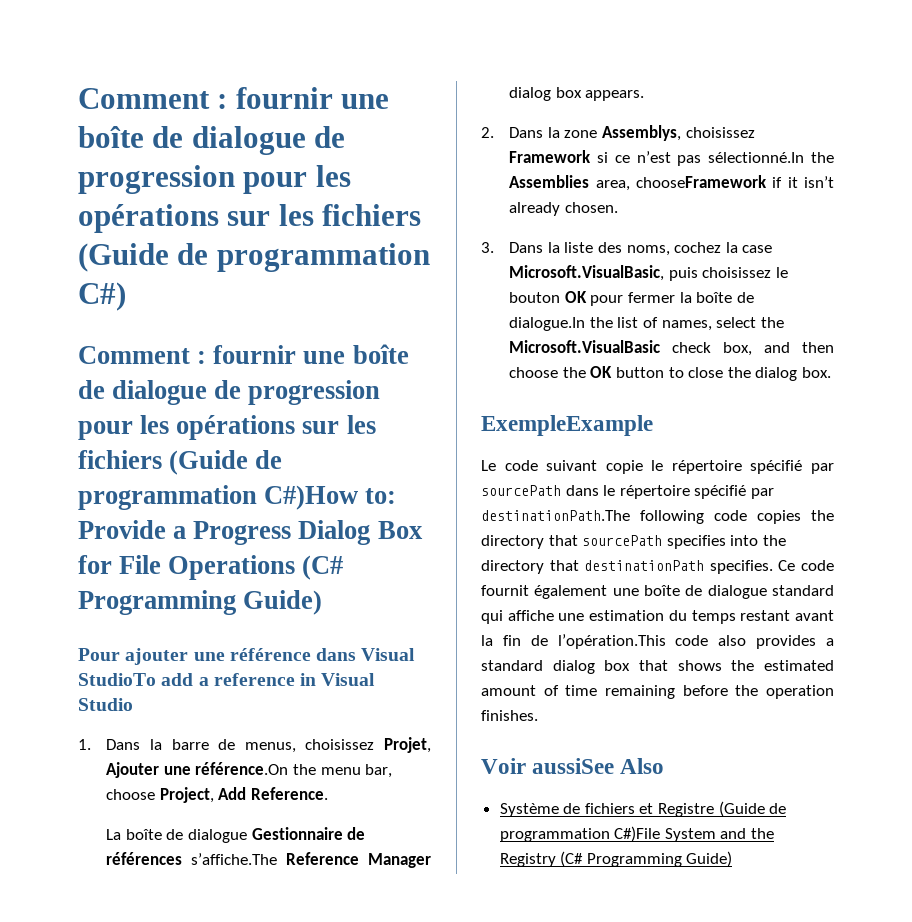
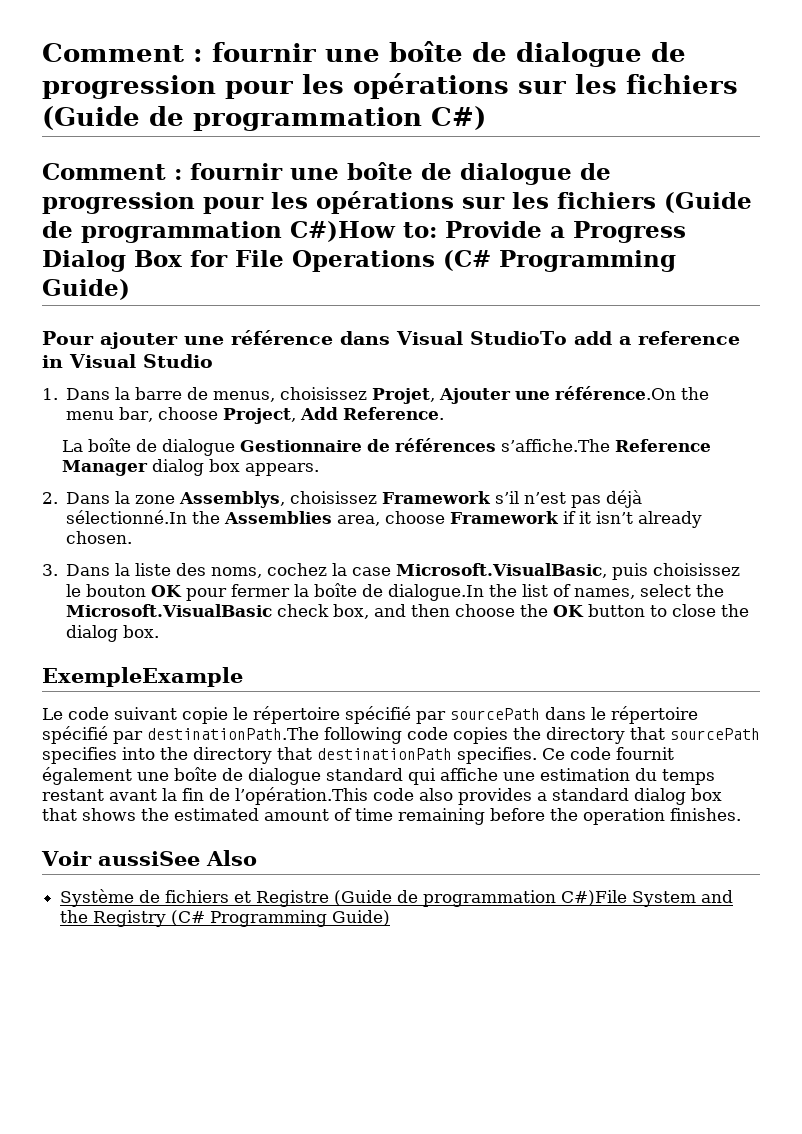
- 2. Dans la zone Assemblys, choisissez Framework si ce n’est pas sélectionné.In the Assemblies area, chooseFramework if it isn’t already chosen.
+ 2. Dans la zone Assemblys, choisissez Framework s’il n’est pas déjà sélectionné.In the Assemblies area, choose Framework if it isn’t already chosen.

